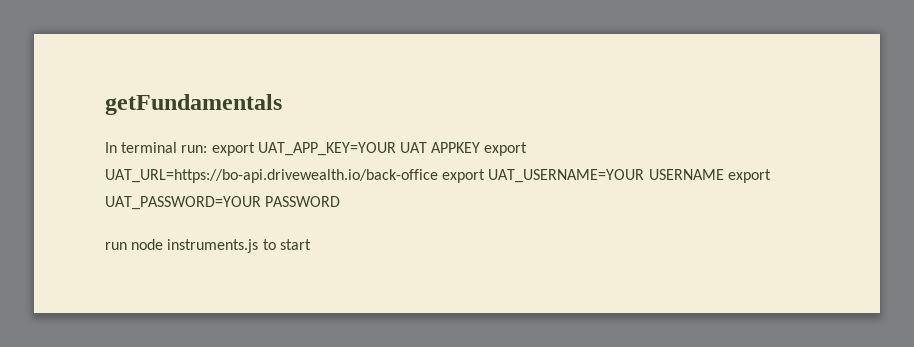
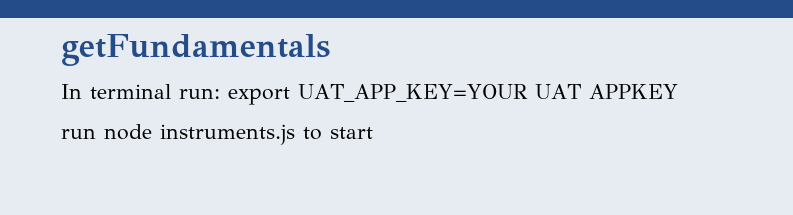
- In terminal run: export UAT_APP_KEY=YOUR UAT APPKEY export UAT_URL=https://bo-api.drivewealth.io/back-office export UAT_USERNAME=YOUR USERNAME export UAT_PASSWORD=YOUR PASSWORD
+ In terminal run: export UAT_APP_KEY=YOUR UAT APPKEY

